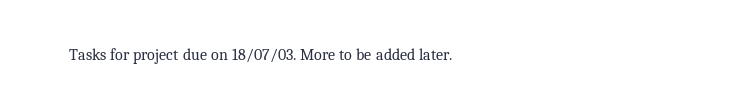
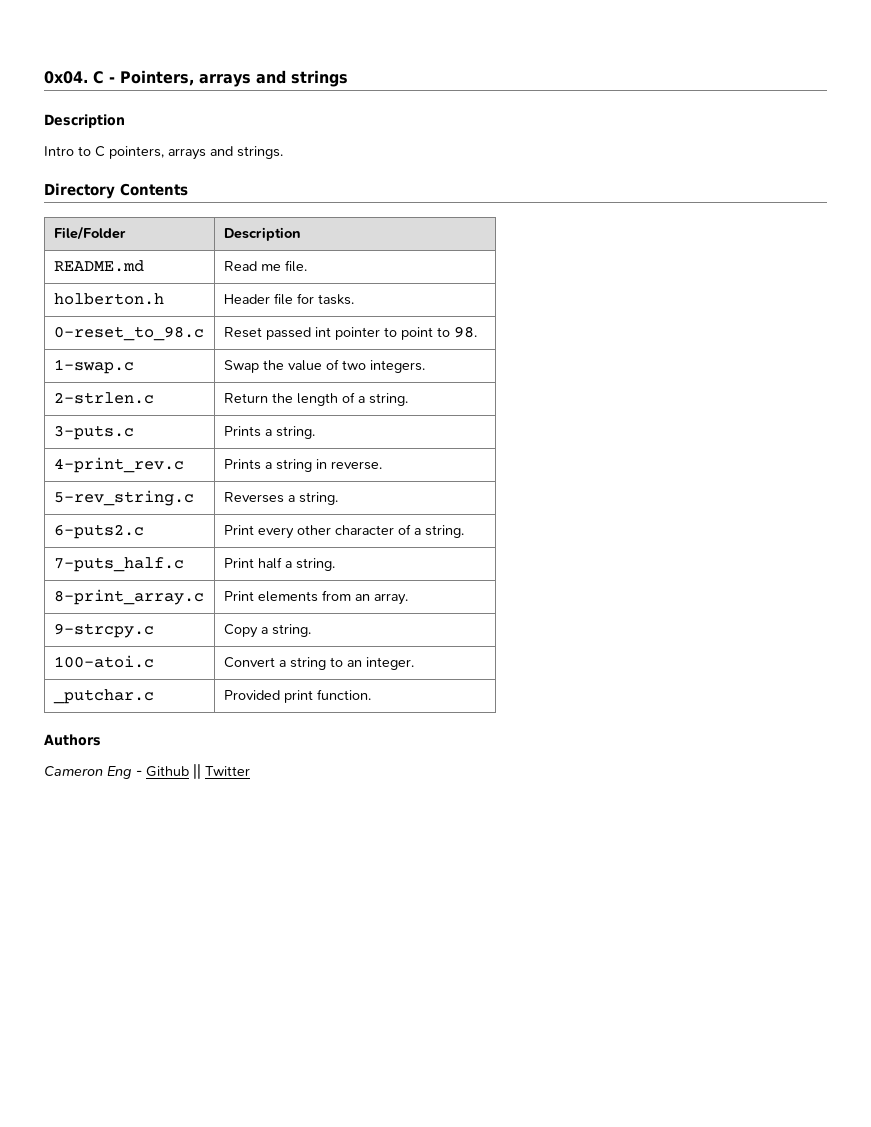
- Tasks for project due on 18/07/03. More to be added later.
+ 0x04. C - Pointers, arrays and strings
+ Description
+ Intro to C pointers, arrays and strings.
+ Directory Contents
+ File/Folder | Description
+ README.md | Read me file.
+ holberton.h | Header file for tasks.
+ 0-reset_to_98.c | Reset passed int pointer to point to 98.
+ 1-swap.c | Swap the value of two integers.
+ 2-strlen.c | Return the length of a string.
+ 3-puts.c | Prints a string.
+ 4-print_rev.c | Prints a string in reverse.
+ 5-rev_string.c | Reverses a string.
+ 6-puts2.c | Print every other character of a string.
+ 7-puts_half.c | Print half a string.
+ 8-print_array.c | Print elements from an array.
+ 9-strcpy.c | Copy a string.
+ 100-atoi.c | Convert a string to an integer.
+ _putchar.c | Provided print function.
+ Authors
+ Cameron Eng - Github || Twitter

